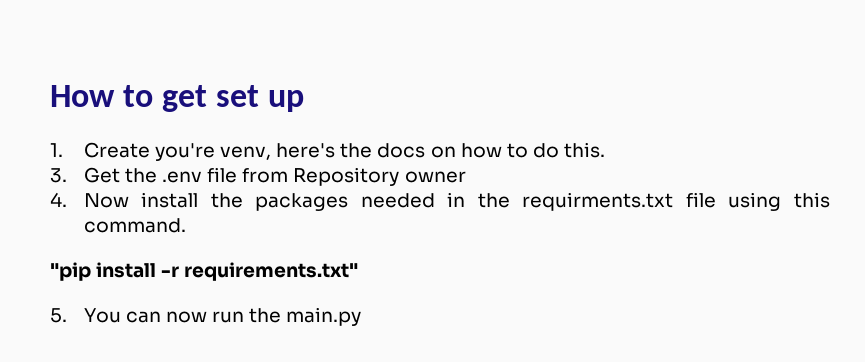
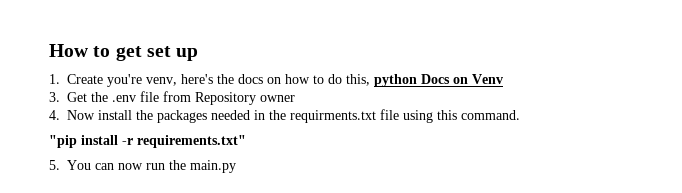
- 1. Create you're venv, here's the docs on how to do this.
+ 1. Create you're venv, here's the docs on how to do this, python Docs on Venv

